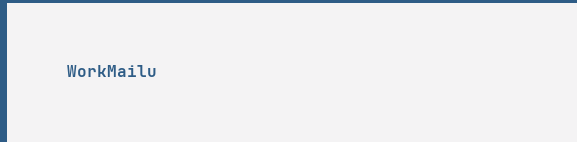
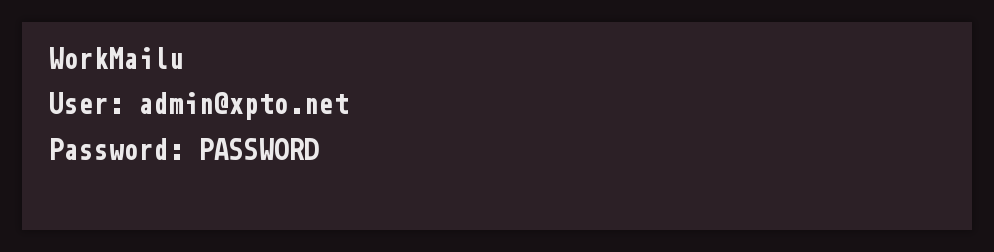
+ User: admin@xpto.net
+ Password: PASSWORD

